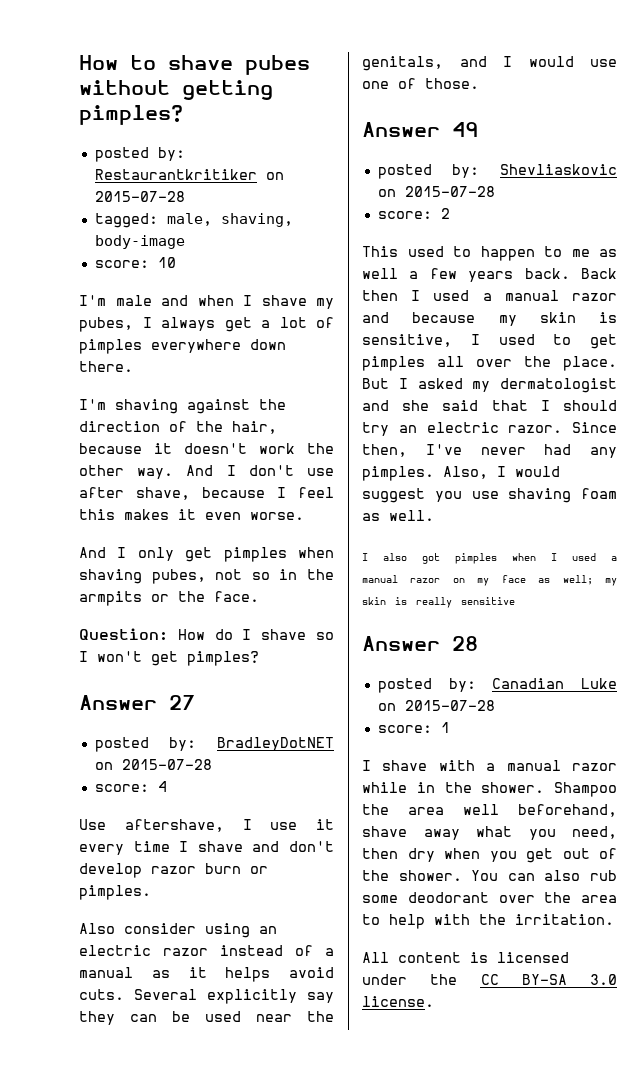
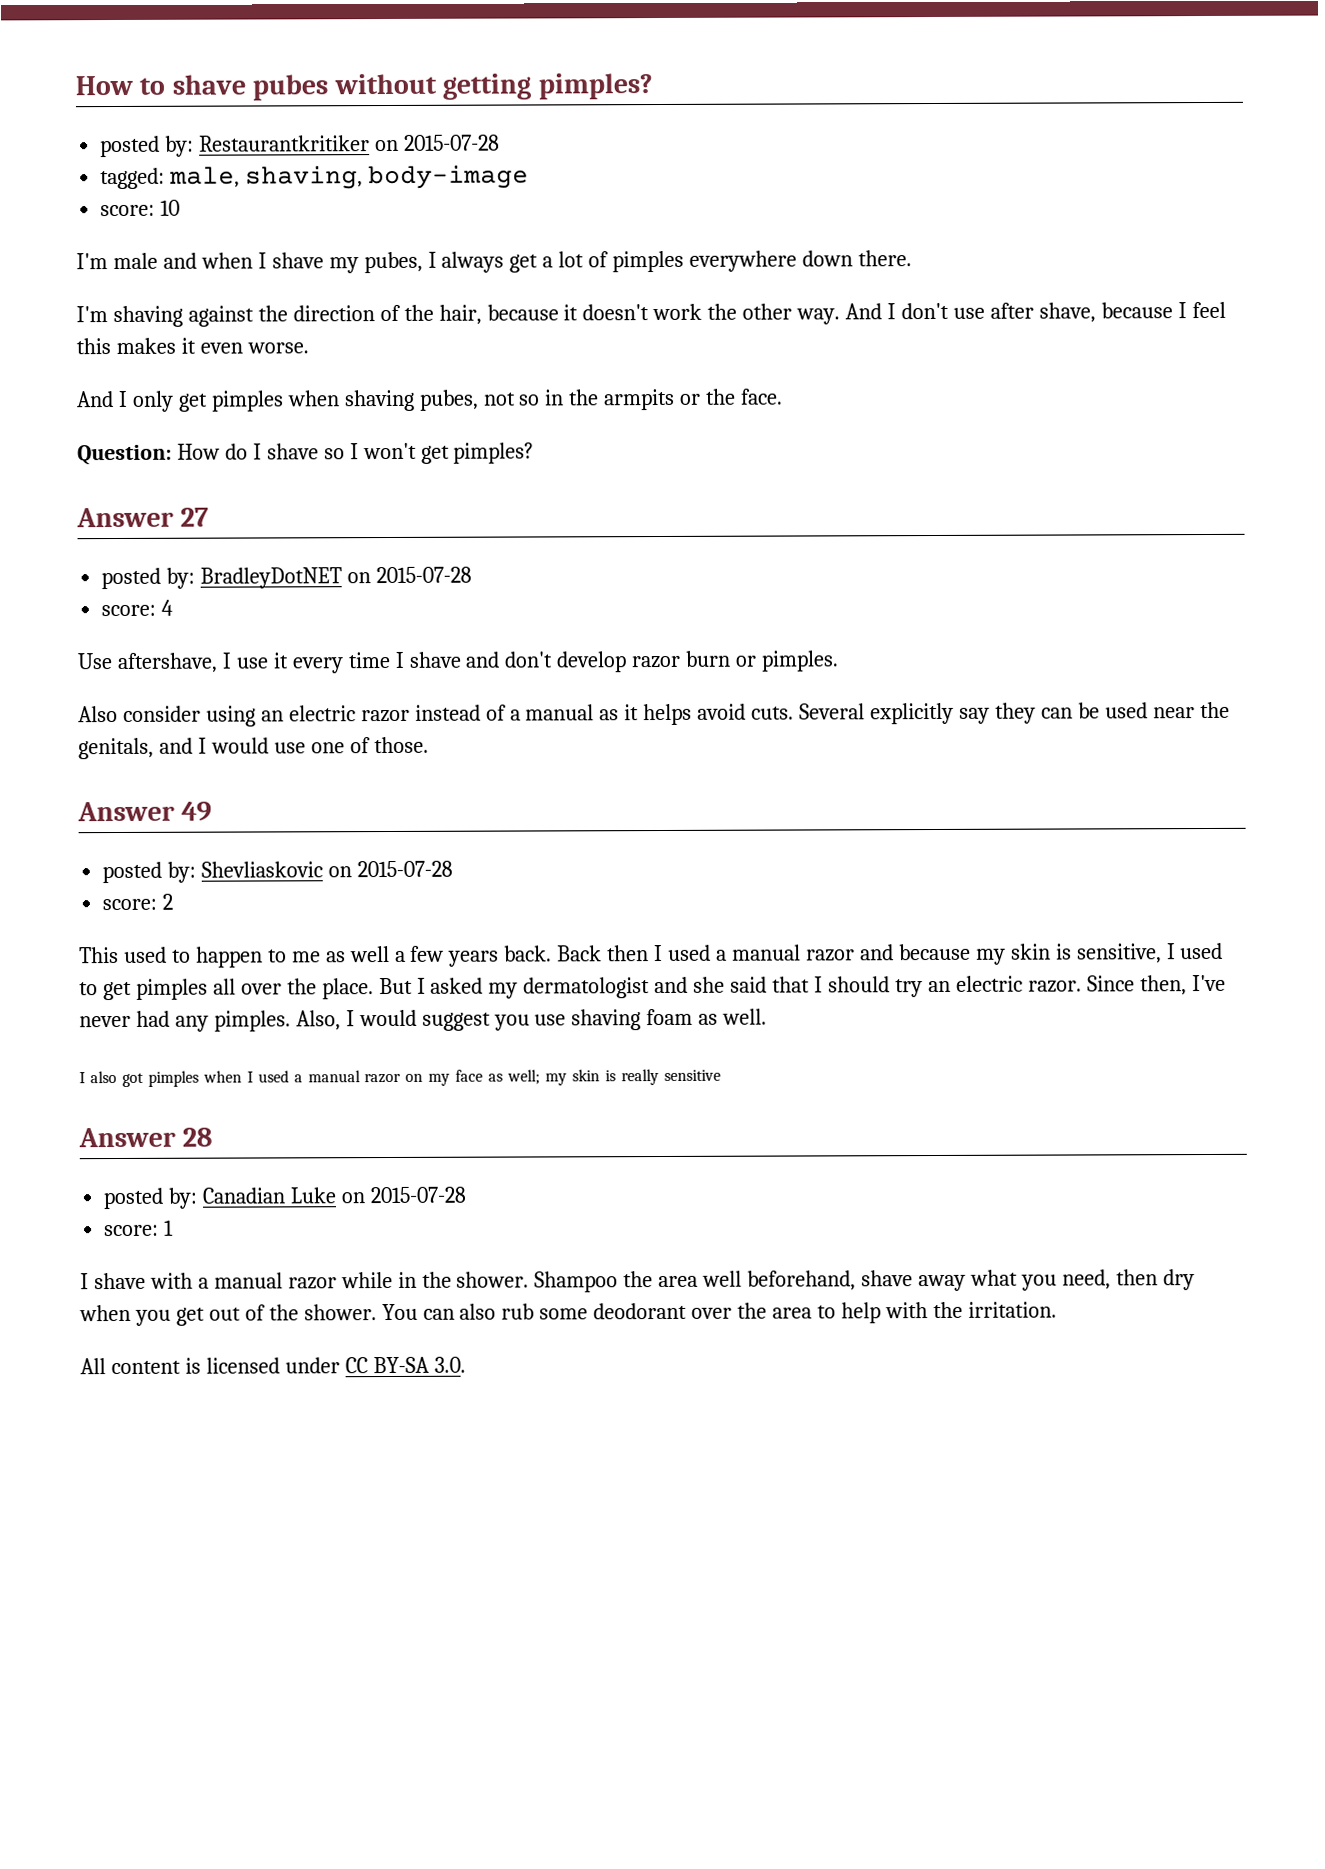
- All content is licensed under the CC BY-SA 3.0 license.
+ All content is licensed under CC BY-SA 3.0.

